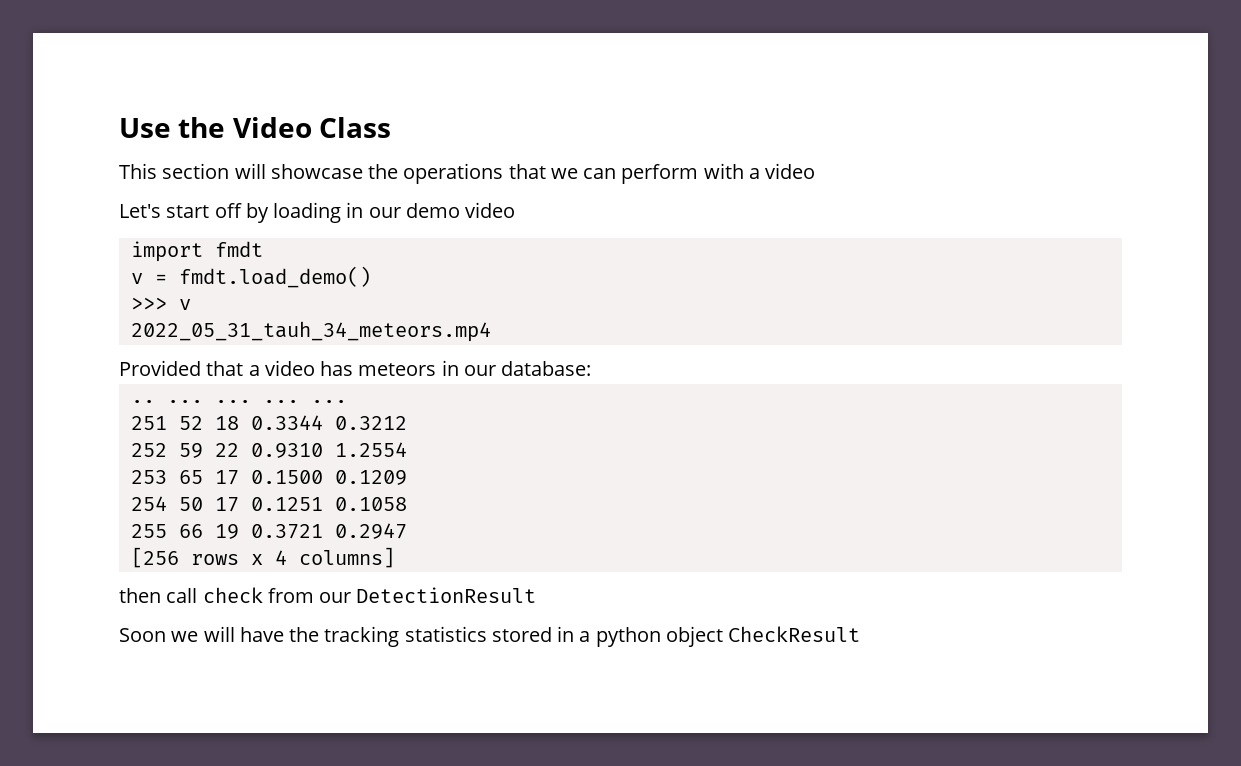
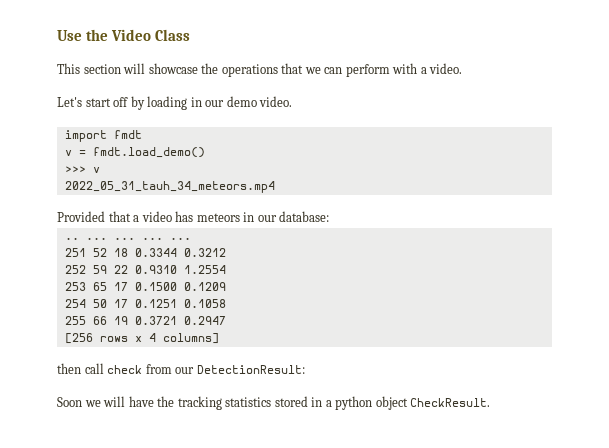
- This section will showcase the operations that we can perform with a video
+ This section will showcase the operations that we can perform with a video.
- Let's start off by loading in our demo video
+ Let's start off by loading in our demo video.
- then call check from our DetectionResult
+ then call check from our DetectionResult:
- Soon we will have the tracking statistics stored in a python object CheckResult
+ Soon we will have the tracking statistics stored in a python object CheckResult.

